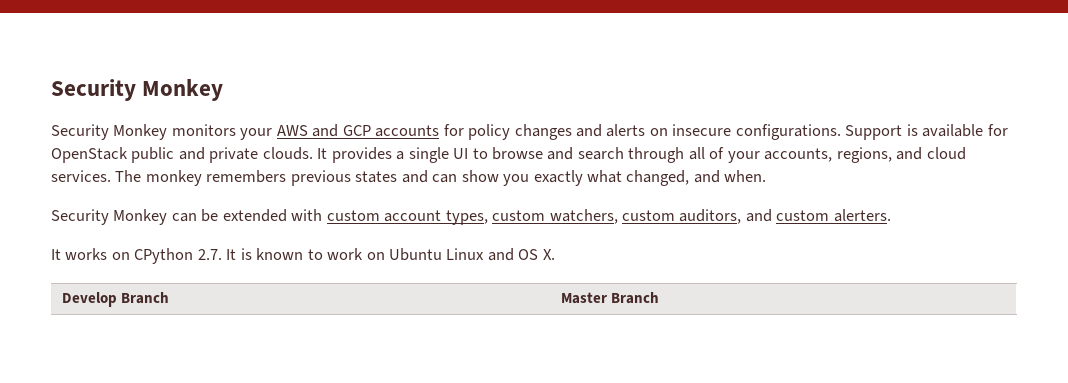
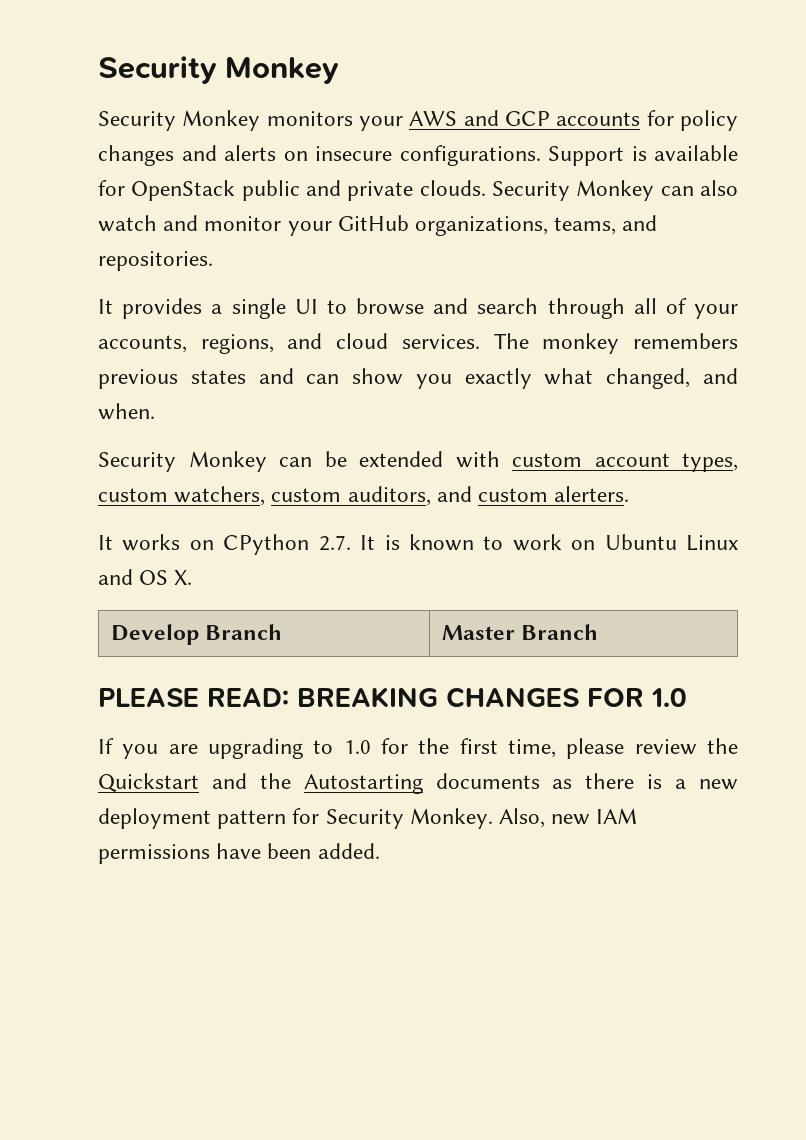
- Support is available for OpenStack public and private clouds. It provides a single UI to browse and search through all of your accounts, regions, and cloud services.
+ Support is available for OpenStack public and private clouds. Security Monkey can also watch and monitor your GitHub organizations, teams, and repositories.
+ It provides a single UI to browse and search through all of your accounts, regions, and cloud services.
+ PLEASE READ: BREAKING CHANGES FOR 1.0
+ If you are upgrading to 1.0 for the first time, please review the Quickstart and the Autostarting documents as there is a new deployment pattern for Security Monkey. Also, new IAM permissions have been added.

